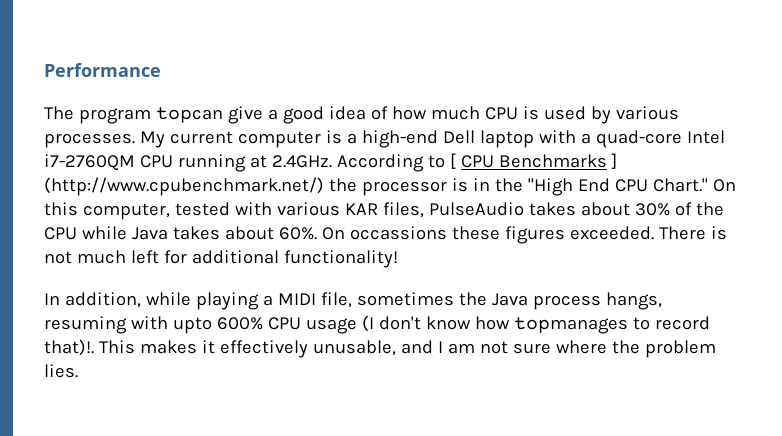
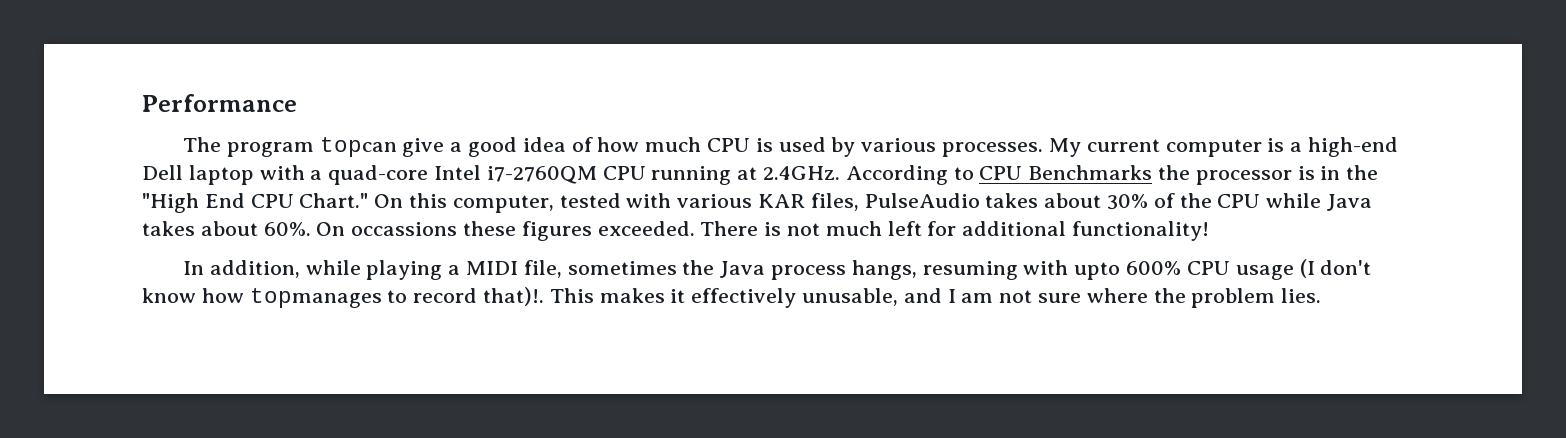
- My current computer is a high-end Dell laptop with a quad-core Intel i7-2760QM CPU running at 2.4GHz. According to [ CPU Benchmarks ] (http://www.cpubenchmark.net/) the processor is in the "High End CPU Chart."
+ My current computer is a high-end Dell laptop with a quad-core Intel i7-2760QM CPU running at 2.4GHz. According to CPU Benchmarks the processor is in the "High End CPU Chart."

